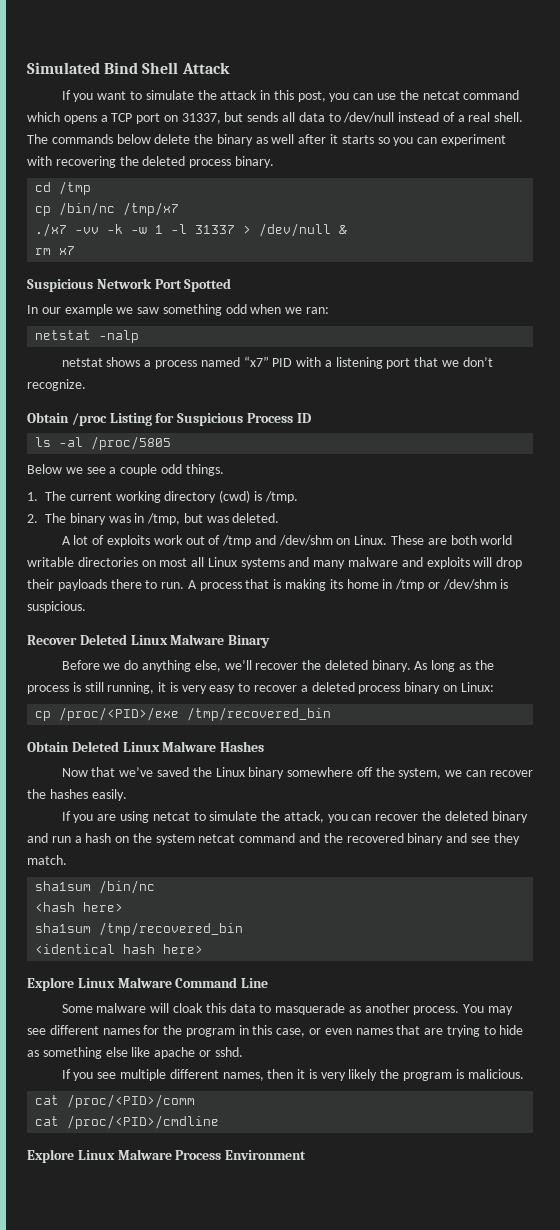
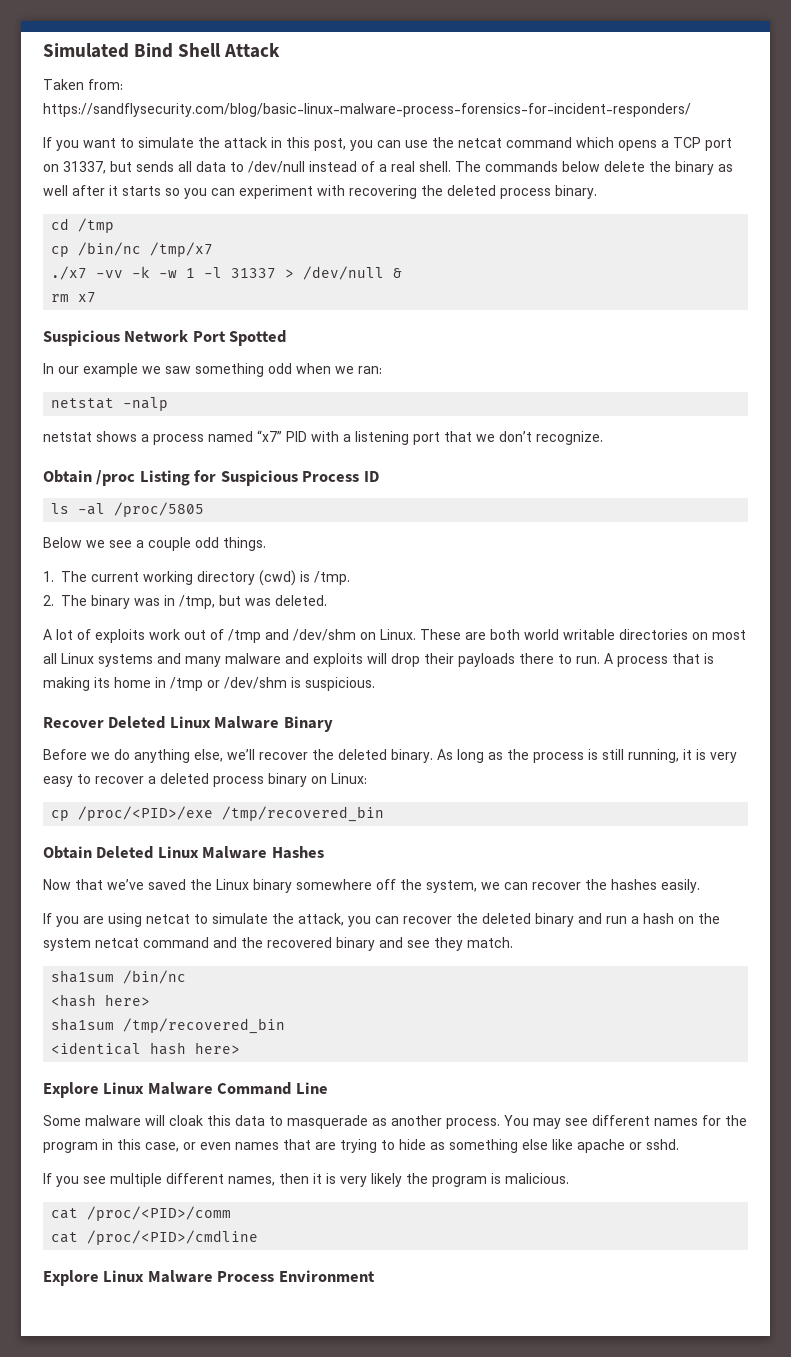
+ Taken from: https://sandflysecurity.com/blog/basic-linux-malware-process-forensics-for-incident-responders/

